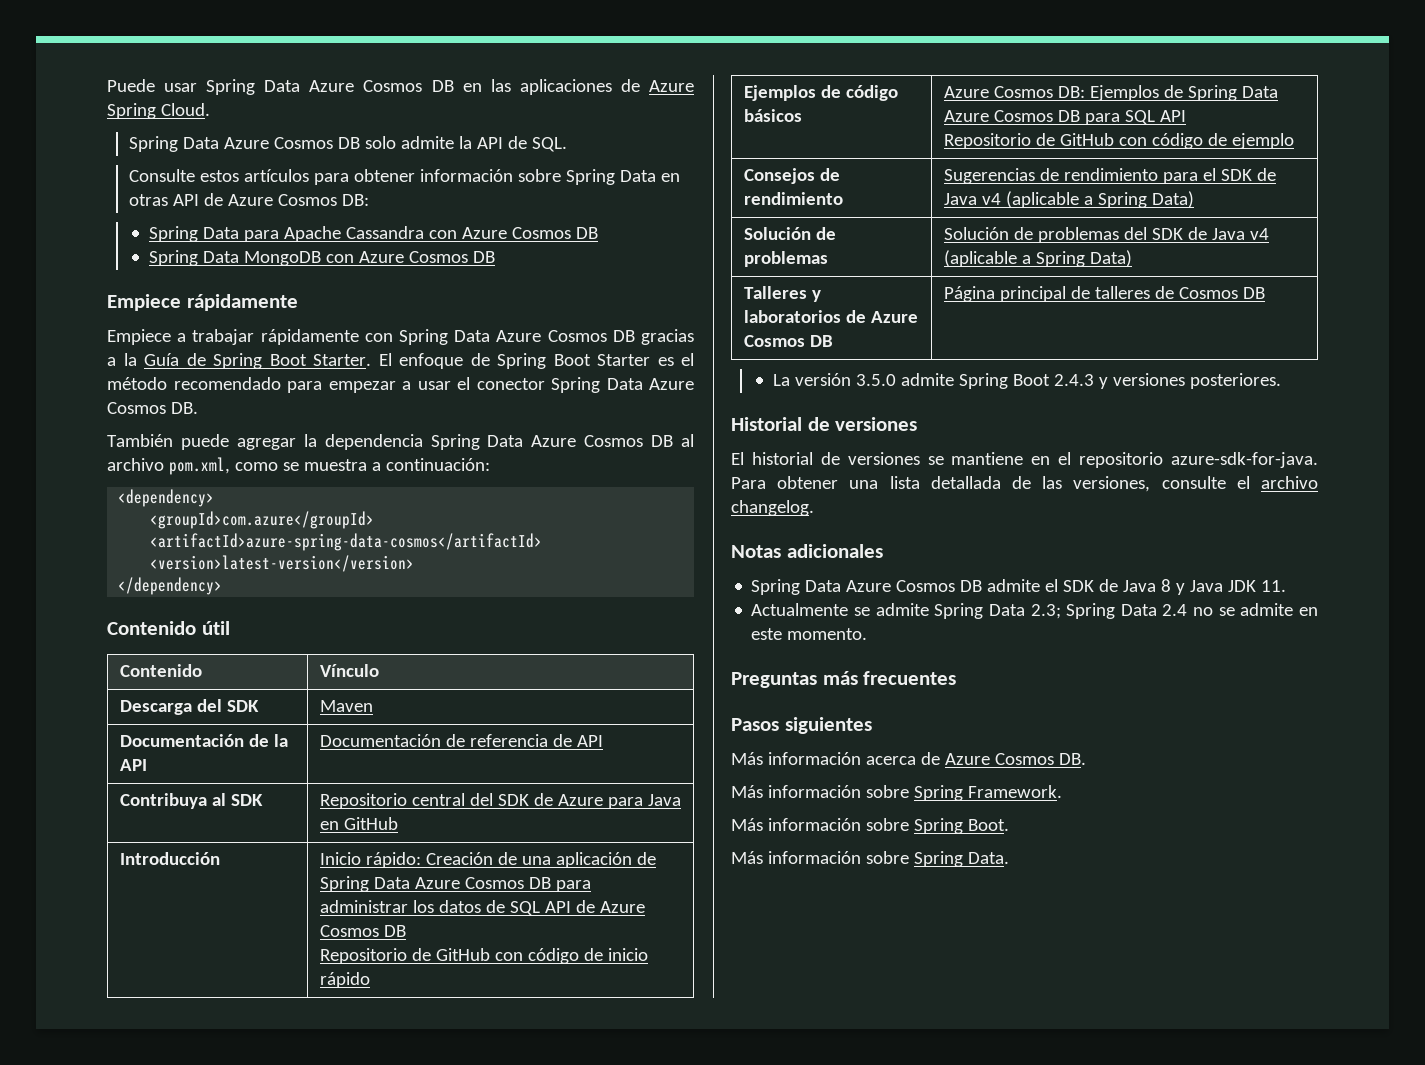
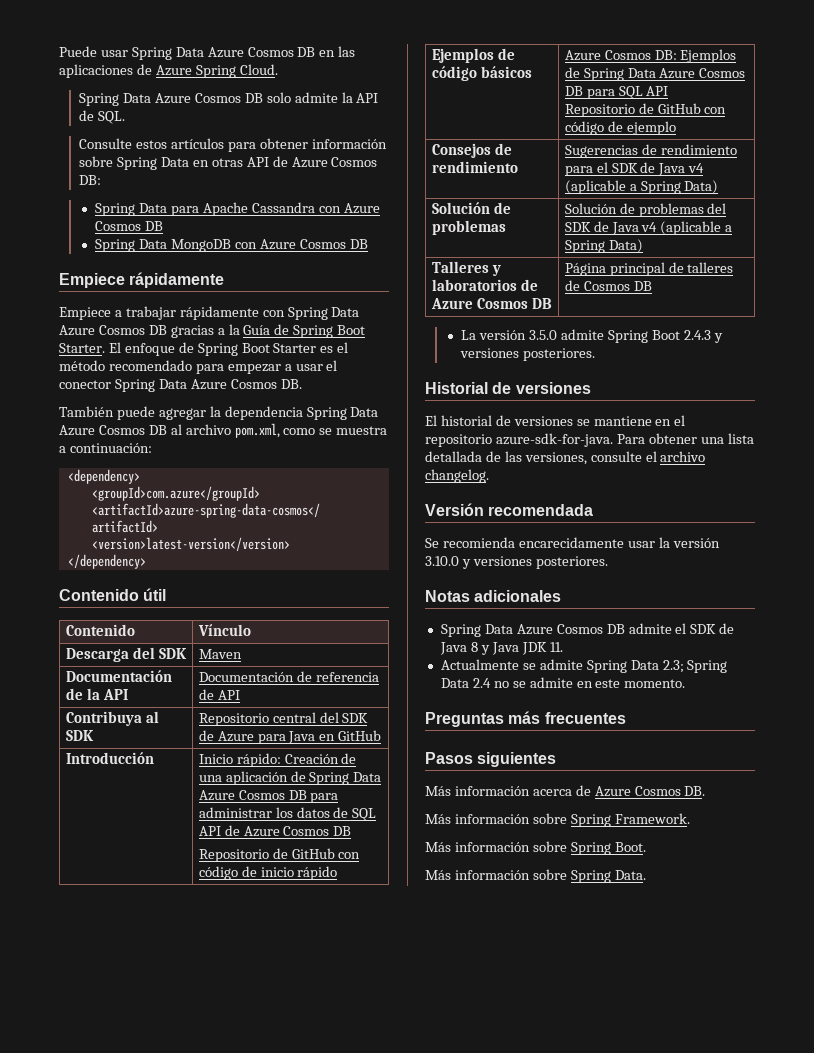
+ Versión recomendada
+ Se recomienda encarecidamente usar la versión 3.10.0 y versiones posteriores.

